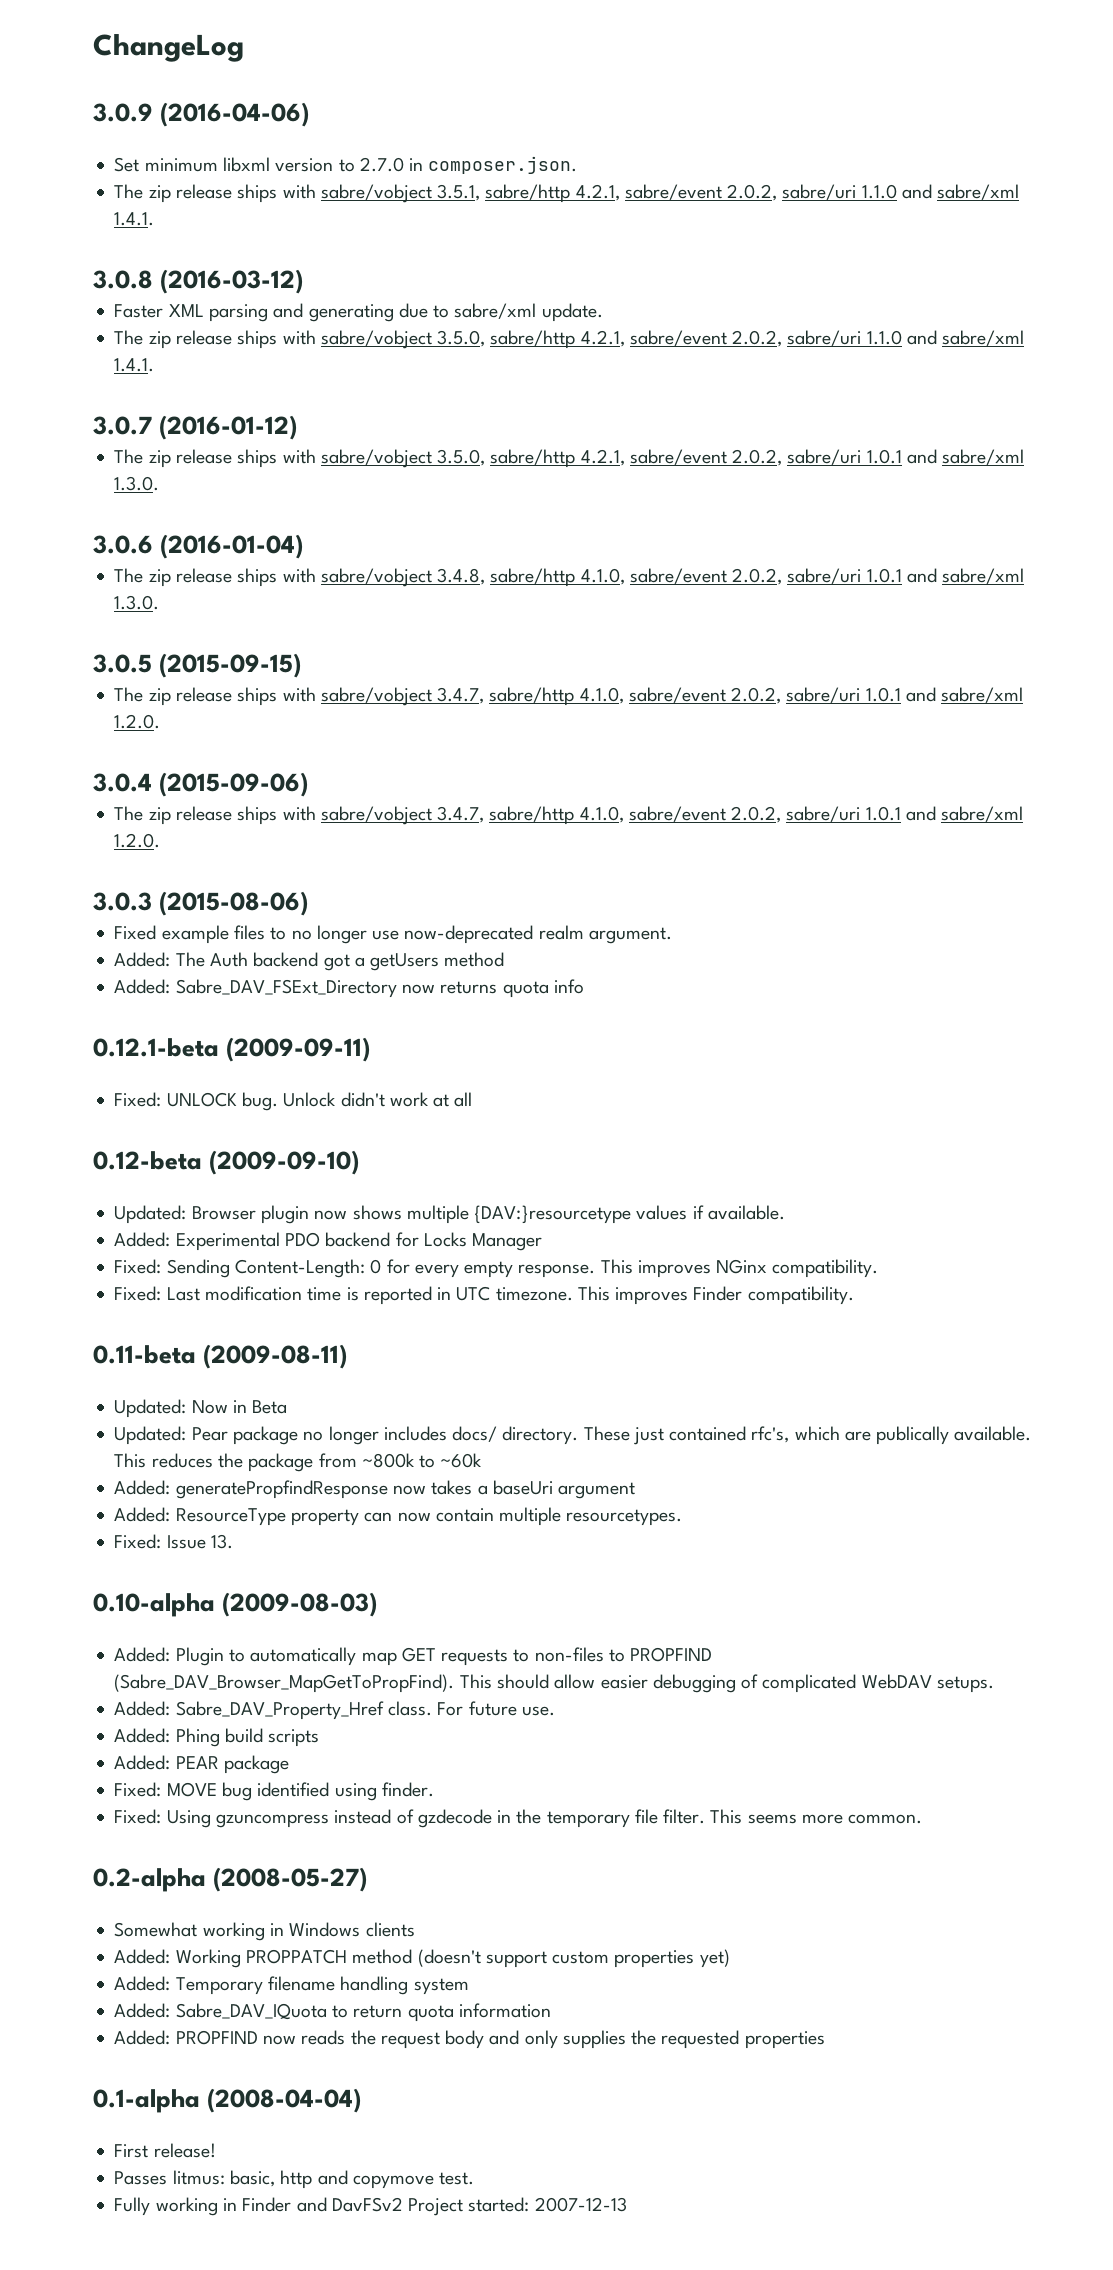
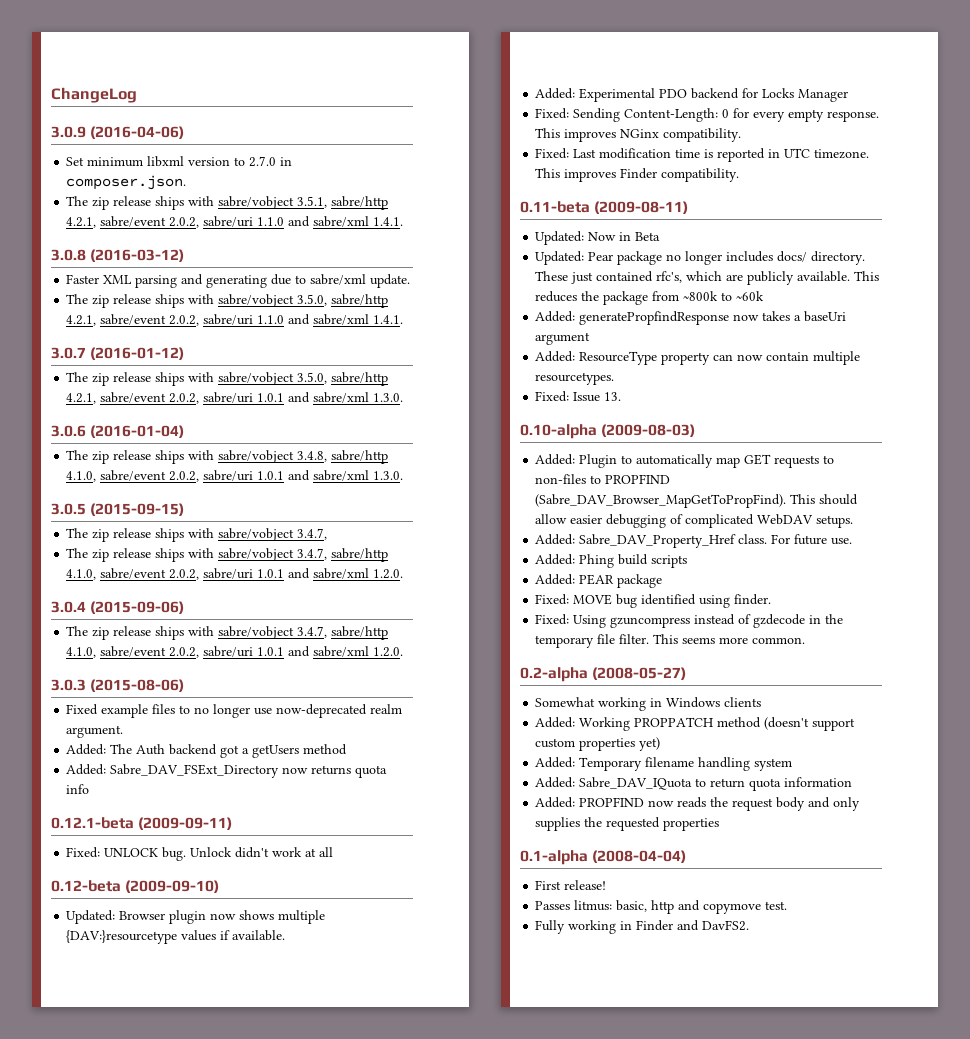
  3.0.5 (2015-09-15)
+ The zip release ships with sabre/vobject 3.4.7,
- These just contained rfc's, which are publically available.
+ These just contained rfc's, which are publicly available.
- Fully working in Finder and DavFSv2 Project started: 2007-12-13
+ Fully working in Finder and DavFS2.

